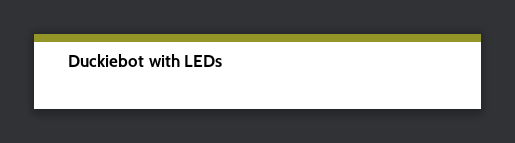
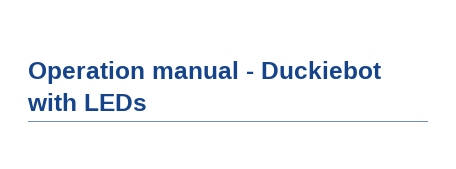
- Duckiebot with LEDs
+ Operation manual - Duckiebot with LEDs

